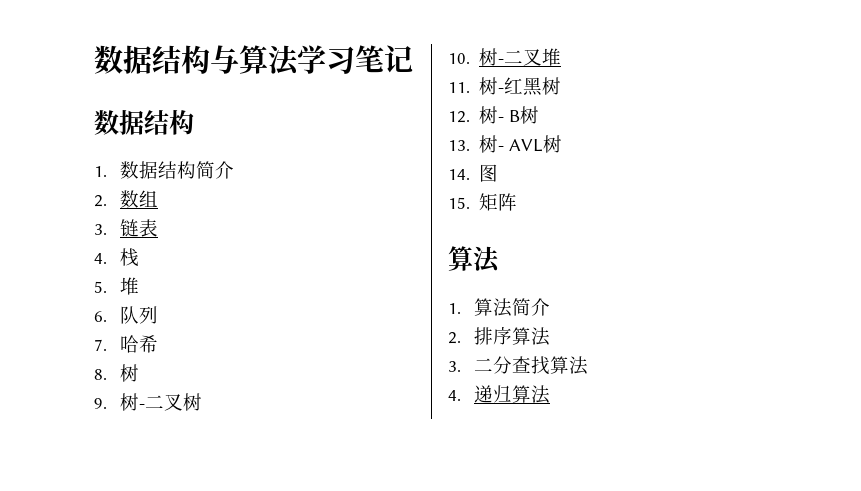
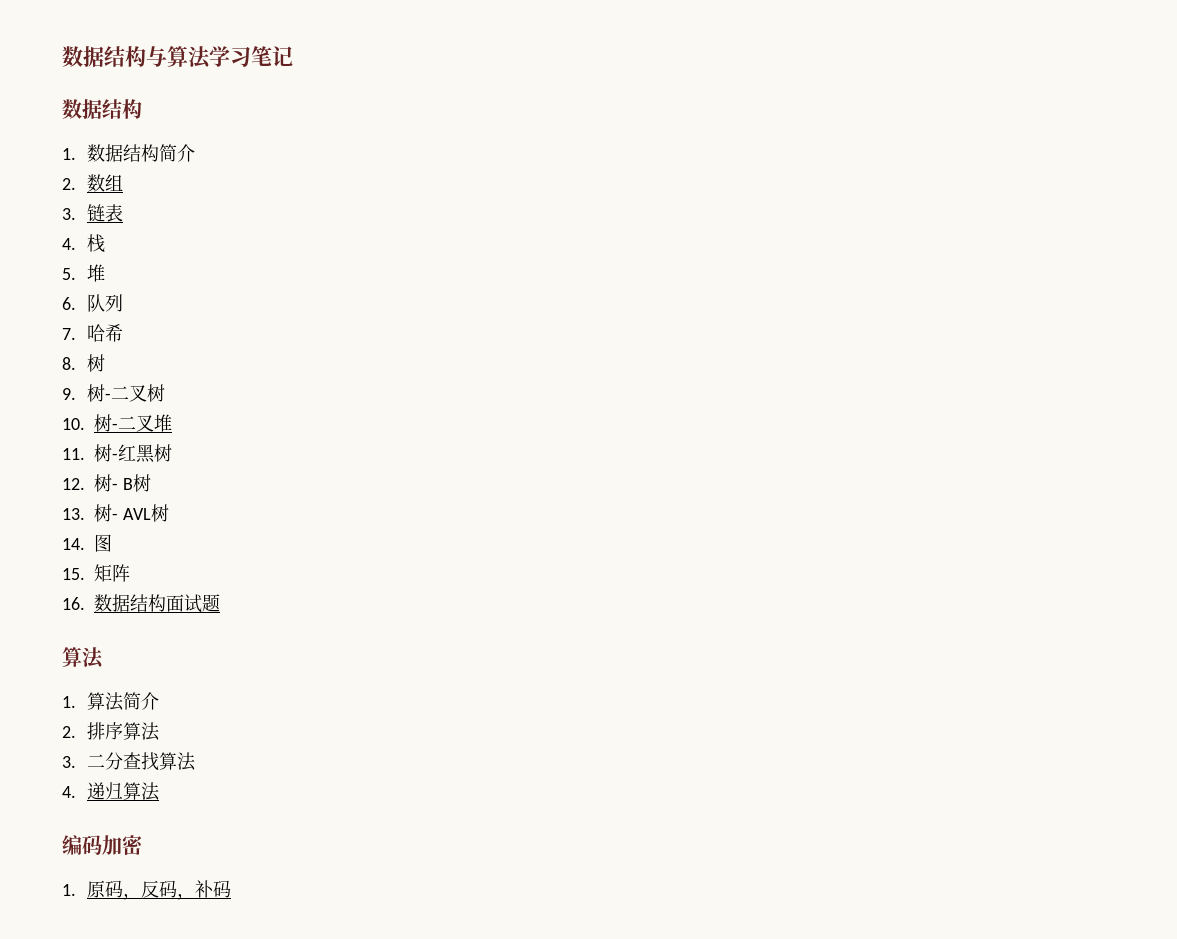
+ 16.数据结构面试题
+ 编码加密
+ 1.原码，反码，补码

